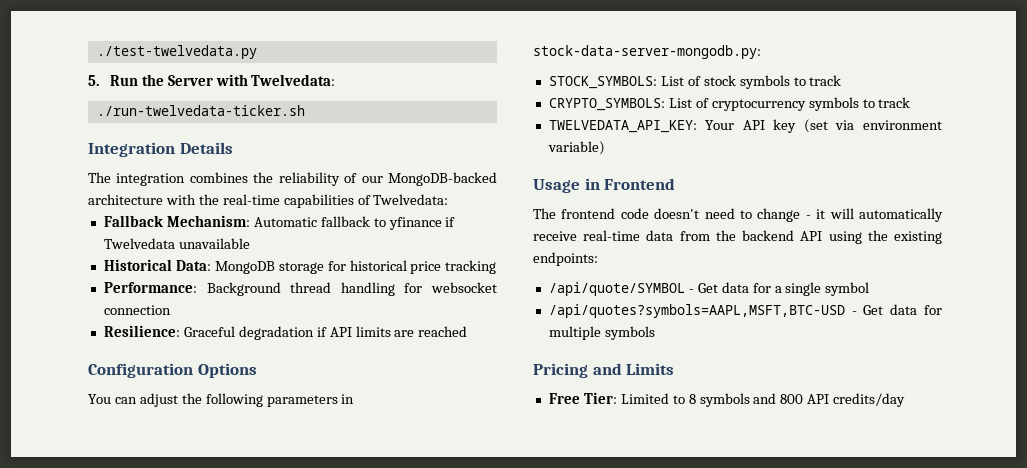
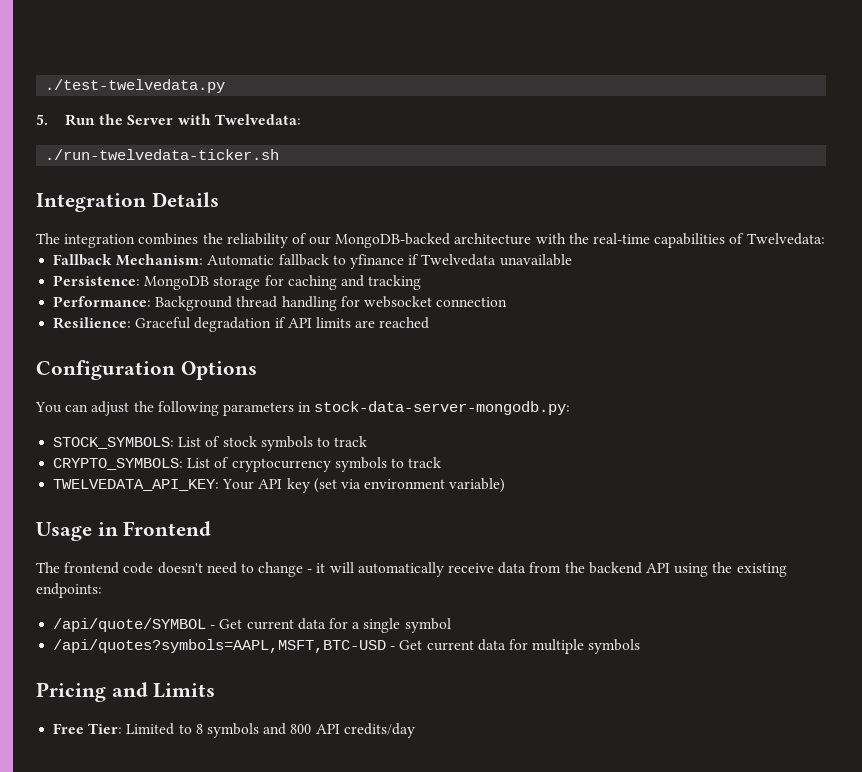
- Historical Data: MongoDB storage for historical price tracking
+ Persistence: MongoDB storage for caching and tracking
- The frontend code doesn't need to change - it will automatically receive real-time data from the backend API using the existing endpoints:
+ The frontend code doesn't need to change - it will automatically receive data from the backend API using the existing endpoints:
- /api/quote/SYMBOL - Get data for a single symbol
+ /api/quote/SYMBOL - Get current data for a single symbol
- /api/quotes?symbols=AAPL,MSFT,BTC-USD - Get data for multiple symbols
+ /api/quotes?symbols=AAPL,MSFT,BTC-USD - Get current data for multiple symbols

